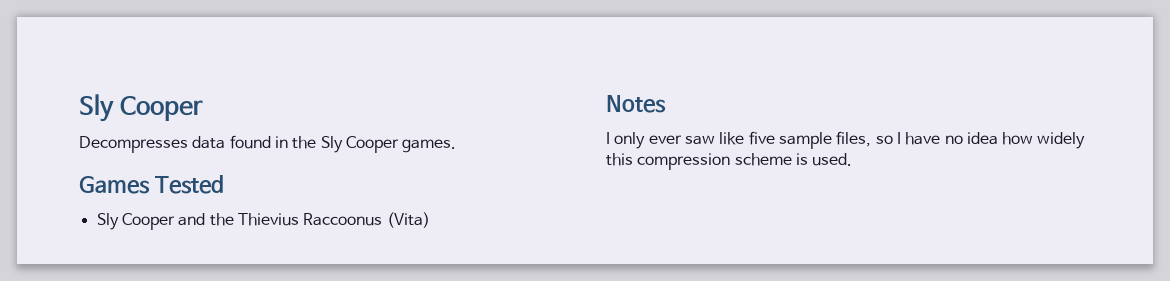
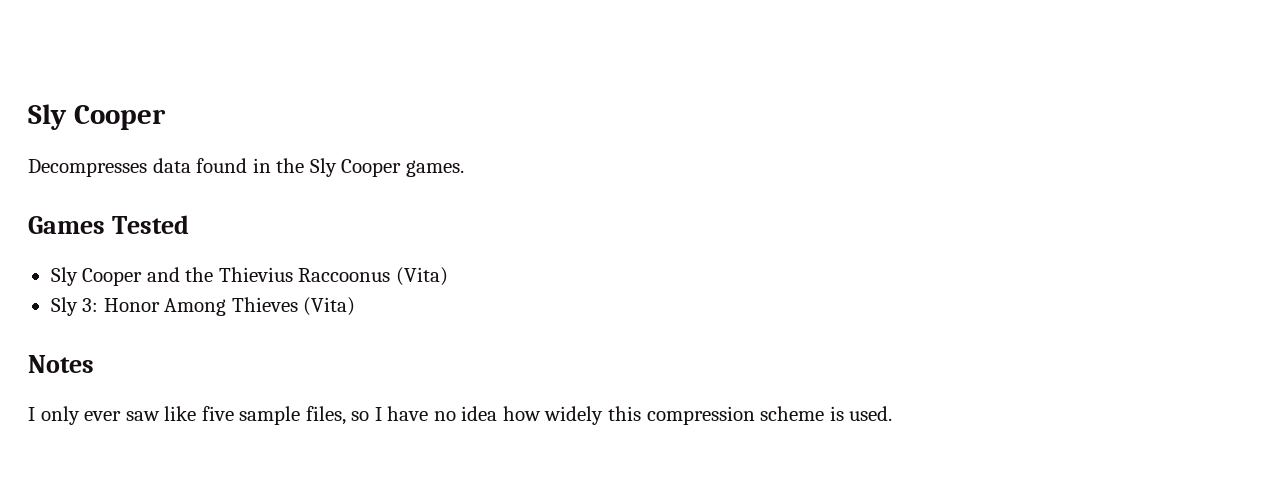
+ Sly 3: Honor Among Thieves (Vita)

